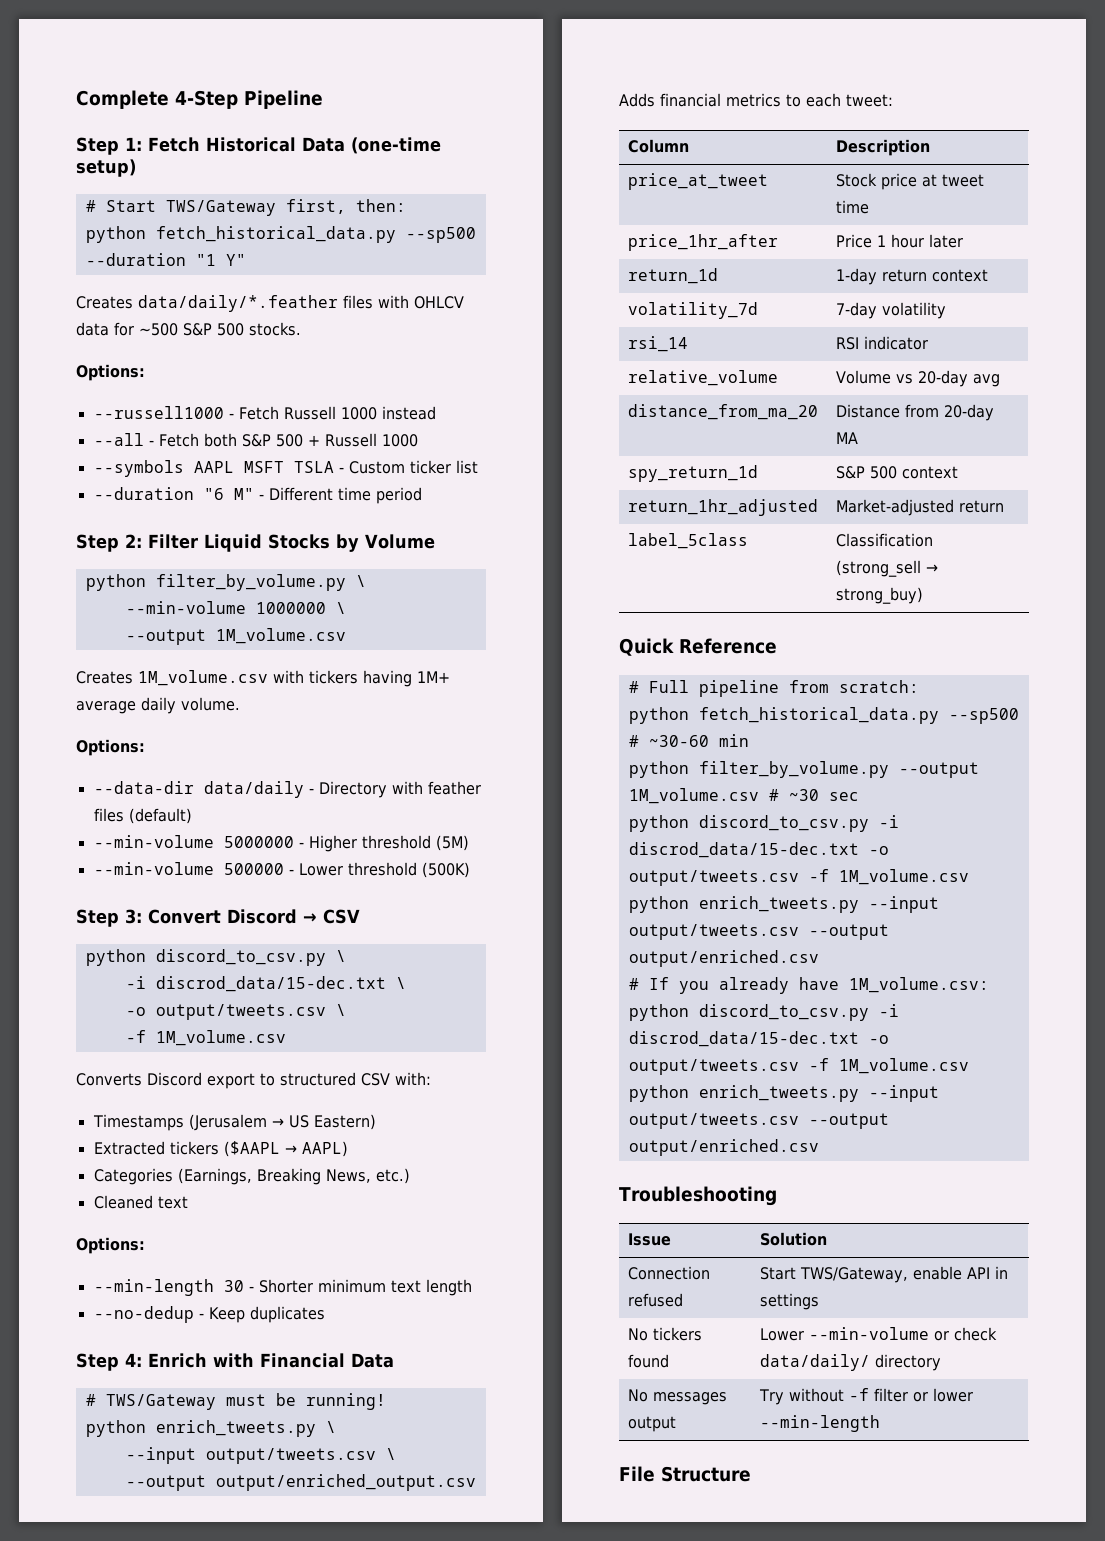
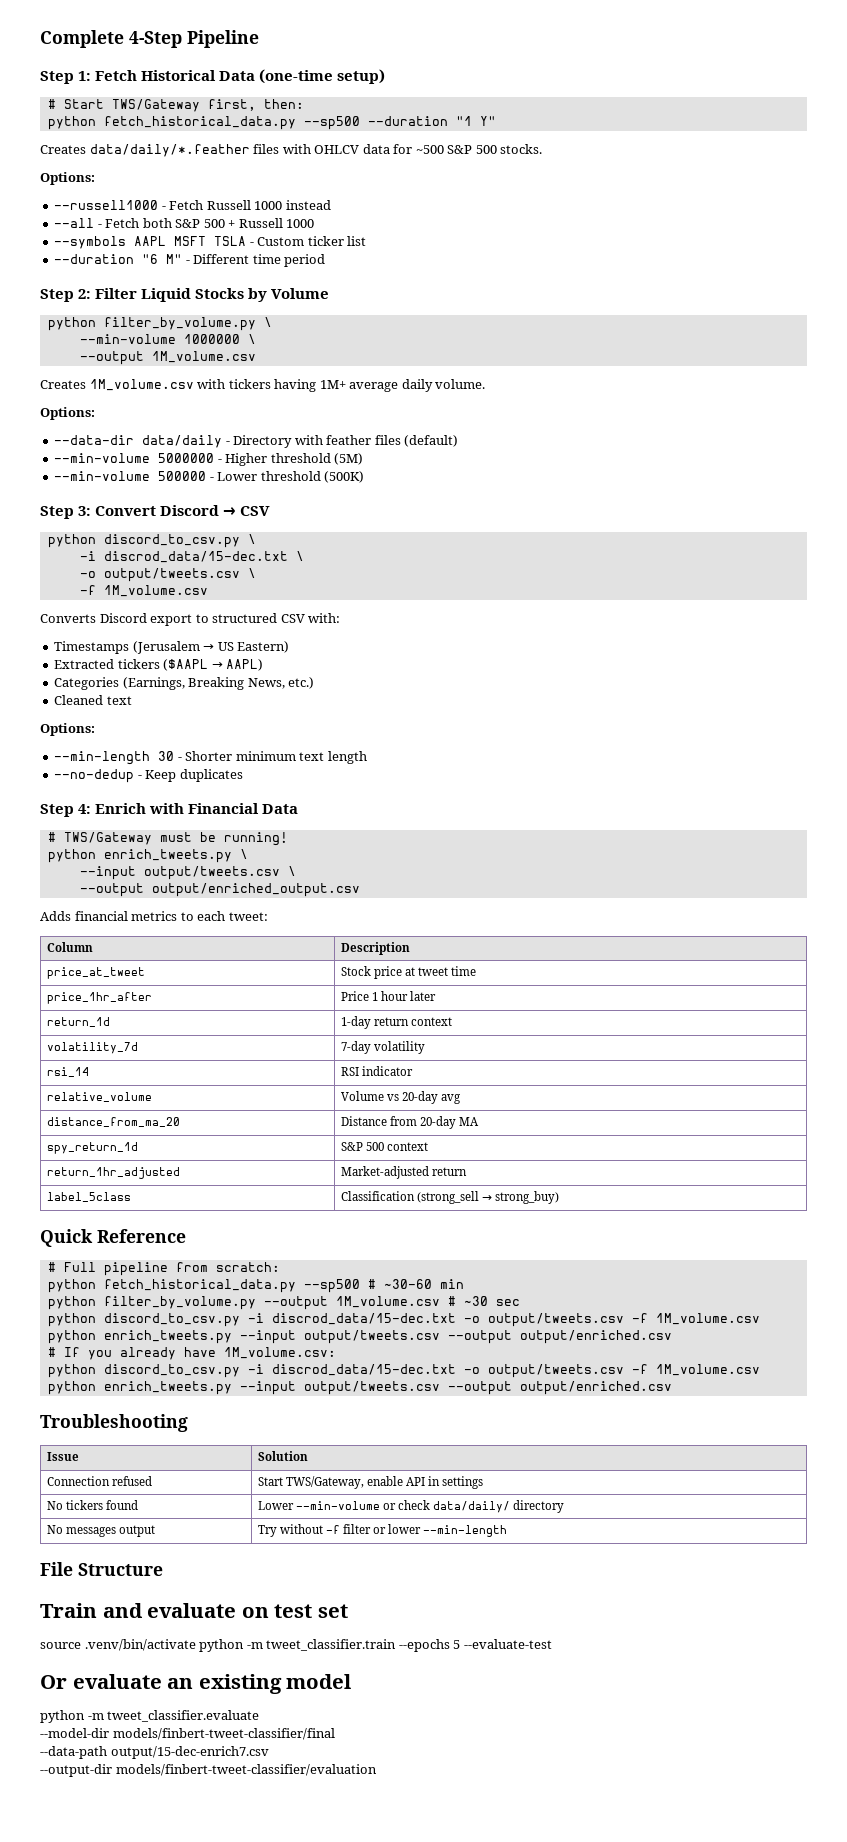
+ Train and evaluate on test set
+ source .venv/bin/activate python -m tweet_classifier.train --epochs 5 --evaluate-test
+ Or evaluate an existing model
+ python -m tweet_classifier.evaluate
+ --model-dir models/finbert-tweet-classifier/final
+ --data-path output/15-dec-enrich7.csv
+ --output-dir models/finbert-tweet-classifier/evaluation

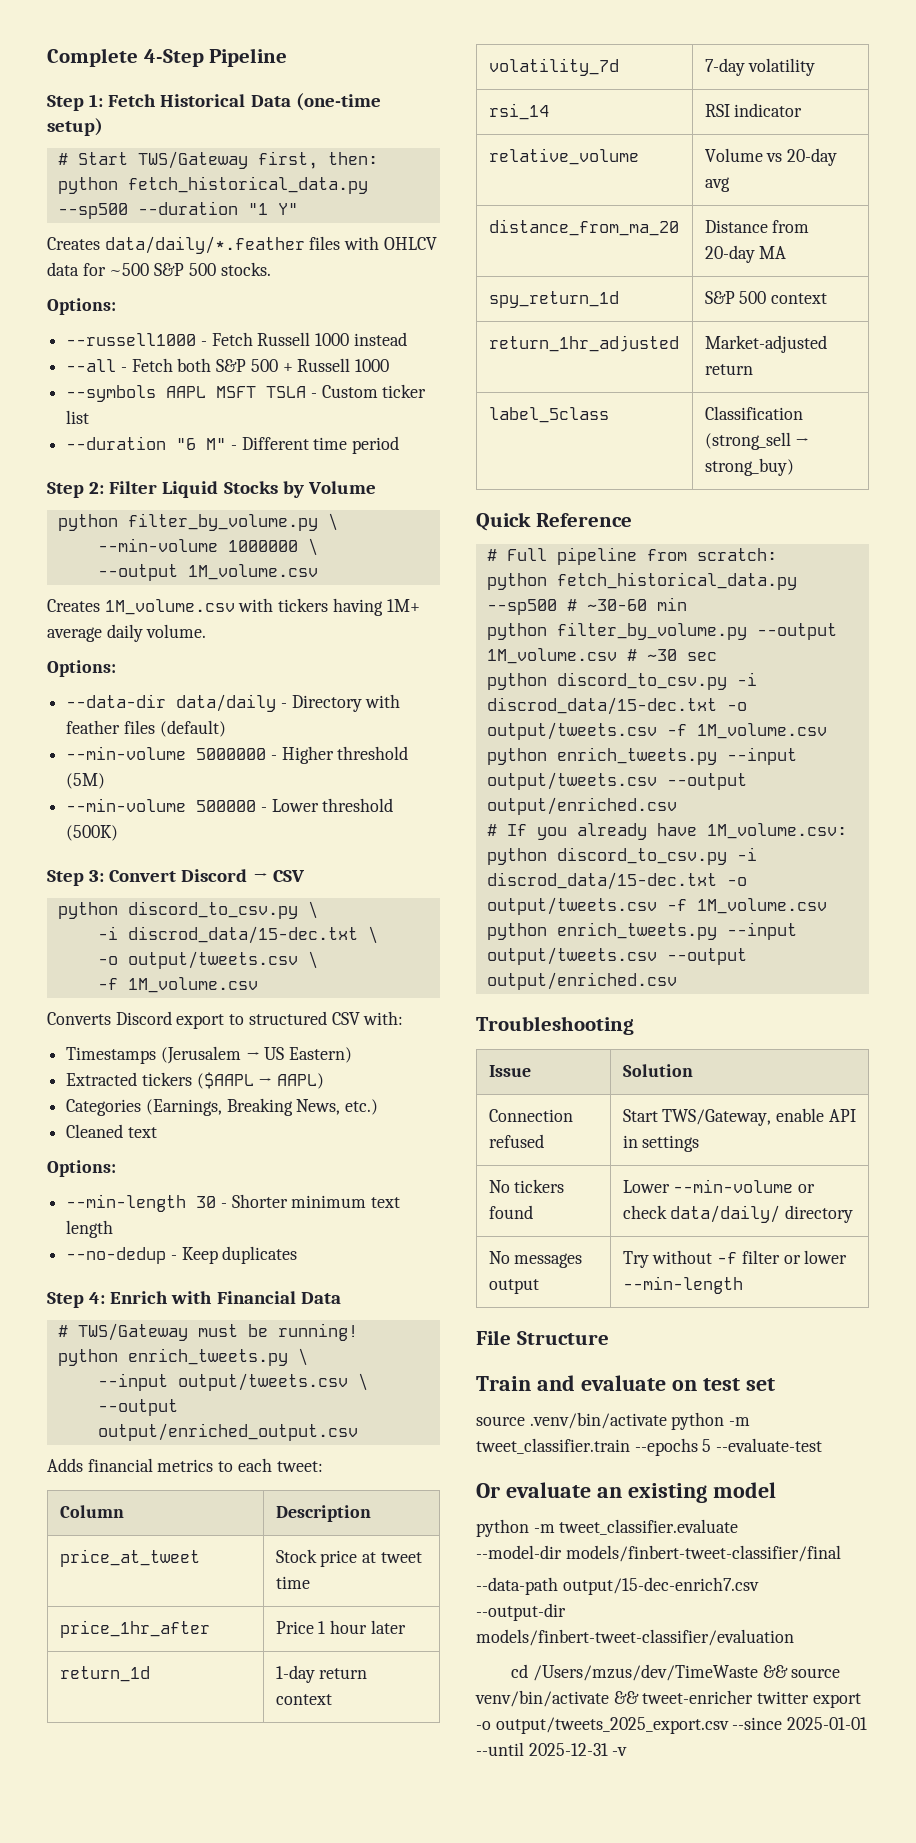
+ cd /Users/mzus/dev/TimeWaste && source venv/bin/activate && tweet-enricher twitter export -o output/tweets_2025_export.csv --since 2025-01-01 --until 2025-12-31 -v

